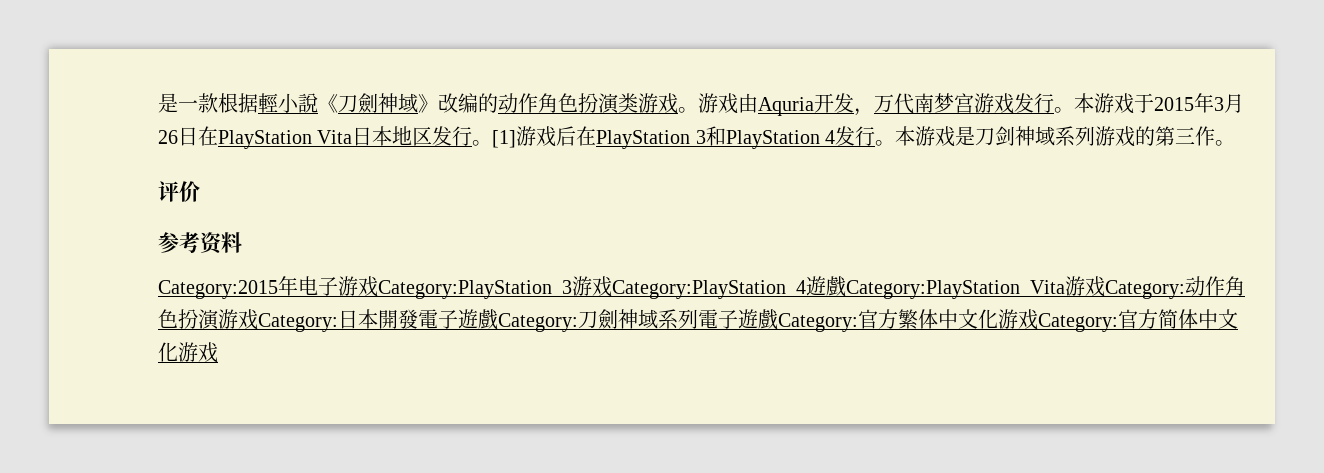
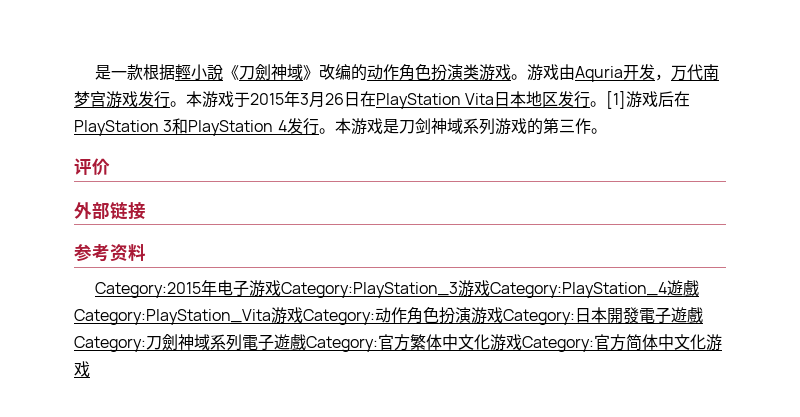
+ 外部链接

